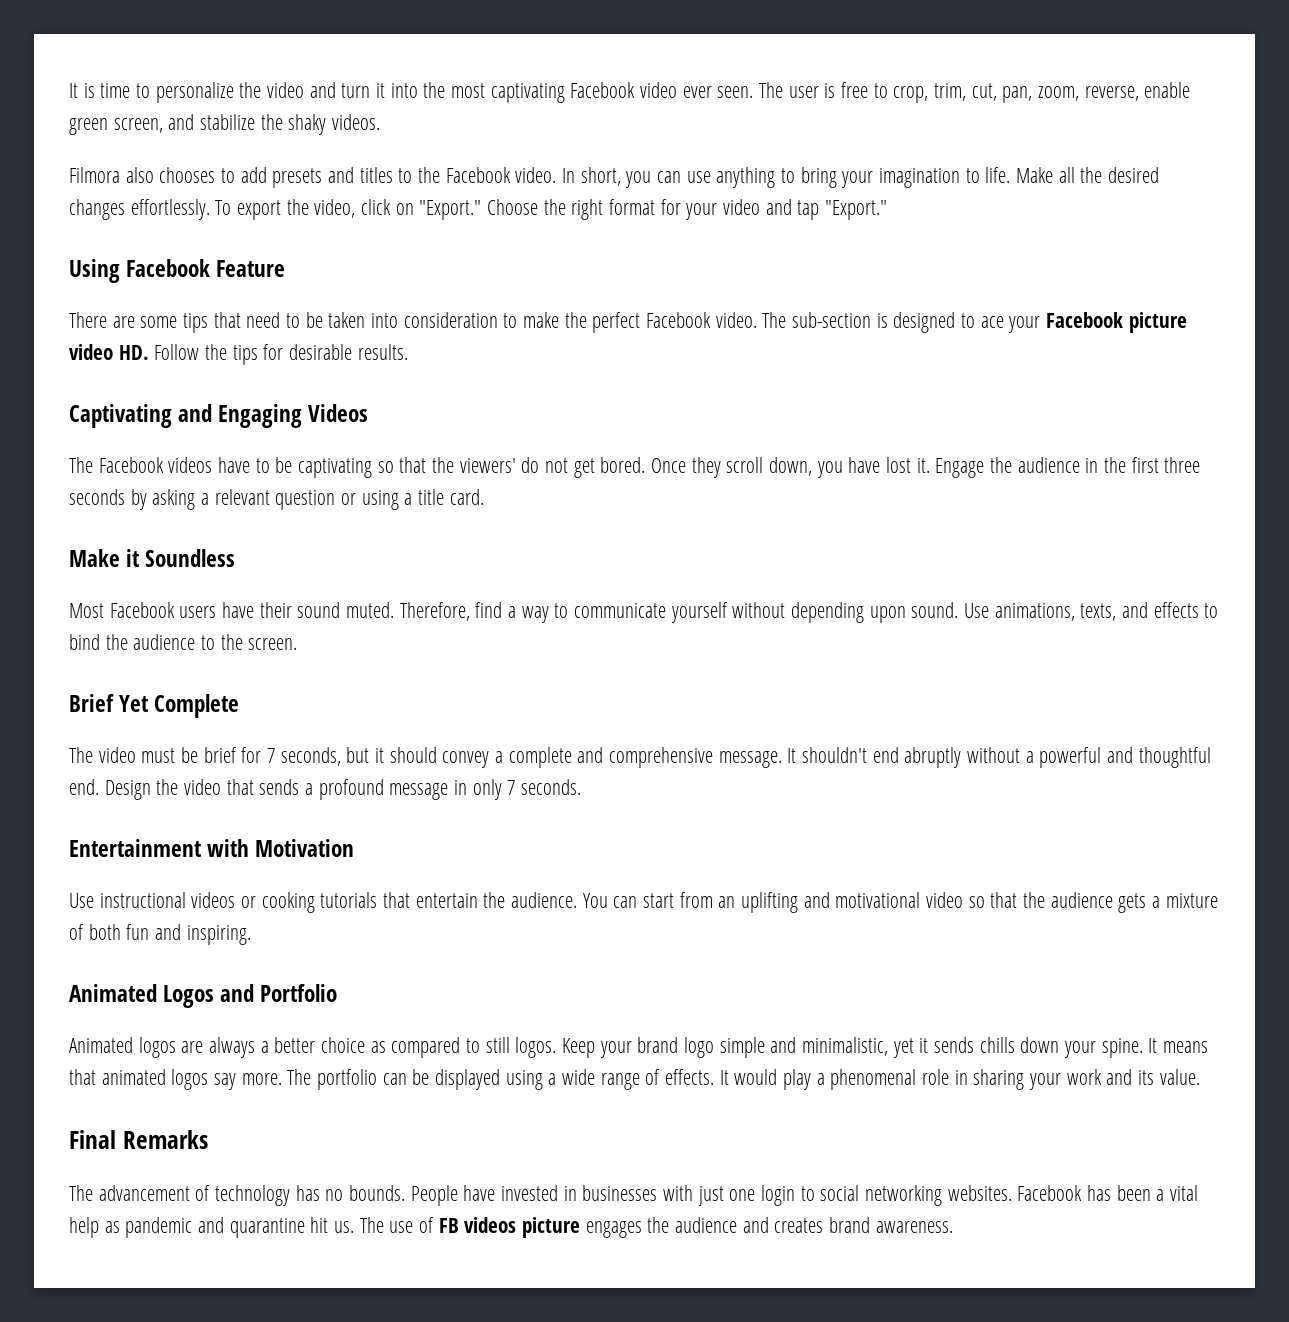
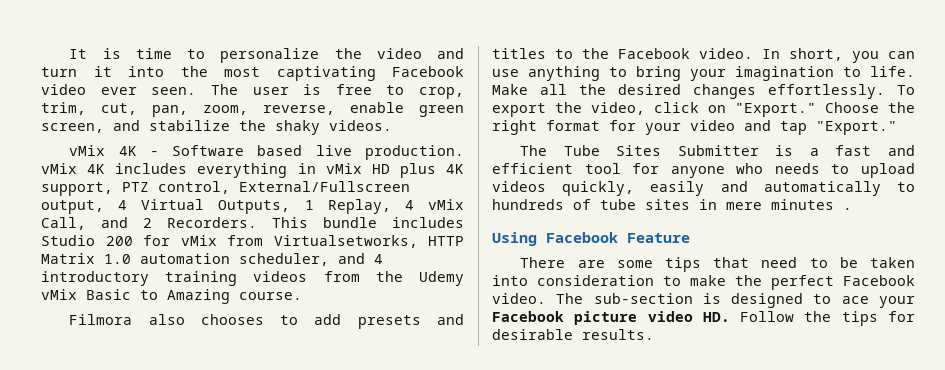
+ vMix 4K - Software based live production. vMix 4K includes everything in vMix HD plus 4K support, PTZ control, External/Fullscreen output, 4 Virtual Outputs, 1 Replay, 4 vMix Call, and 2 Recorders. This bundle includes Studio 200 for vMix from Virtualsetworks, HTTP Matrix 1.0 automation scheduler, and 4 introductory training videos from the Udemy vMix Basic to Amazing course.
+ The Tube Sites Submitter is a fast and efficient tool for anyone who needs to upload videos quickly, easily and automatically to hundreds of tube sites in mere minutes .
- Captivating and Engaging Videos
- The Facebook videos have to be captivating so that the viewers' do not get bored. Once they scroll down, you have lost it. Engage the audience in the first three seconds by asking a relevant question or using a title card.
- Make it Soundless
- Most Facebook users have their sound muted. Therefore, find a way to communicate yourself without depending upon sound. Use animations, texts, and effects to bind the audience to the screen.
- Brief Yet Complete
- The video must be brief for 7 seconds, but it should convey a complete and comprehensive message. It shouldn't end abruptly without a powerful and thoughtful end. Design the video that sends a profound message in only 7 seconds.
- Entertainment with Motivation
- Use instructional videos or cooking tutorials that entertain the audience. You can start from an uplifting and motivational video so that the audience gets a mixture of both fun and inspiring.
- Animated Logos and Portfolio
- Animated logos are always a better choice as compared to still logos. Keep your brand logo simple and minimalistic, yet it sends chills down your spine. It means that animated logos say more. The portfolio can be displayed using a wide range of effects. It would play a phenomenal role in sharing your work and its value.
- Final Remarks
- The advancement of technology has no bounds. People have invested in businesses with just one login to social networking websites. Facebook has been a vital help as pandemic and quarantine hit us. The use of FB videos picture engages the audience and creates brand awareness.

